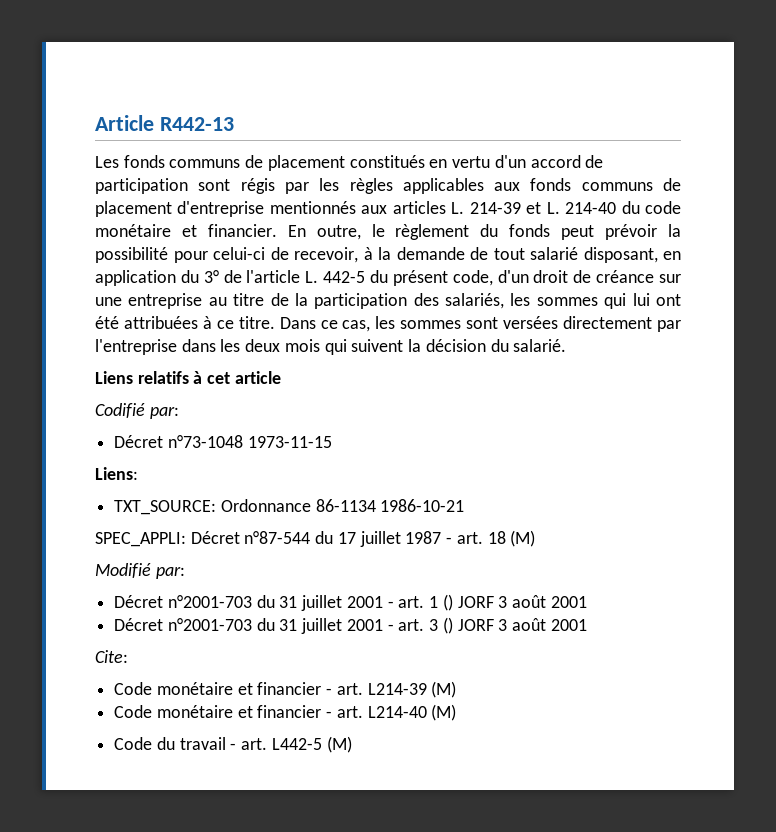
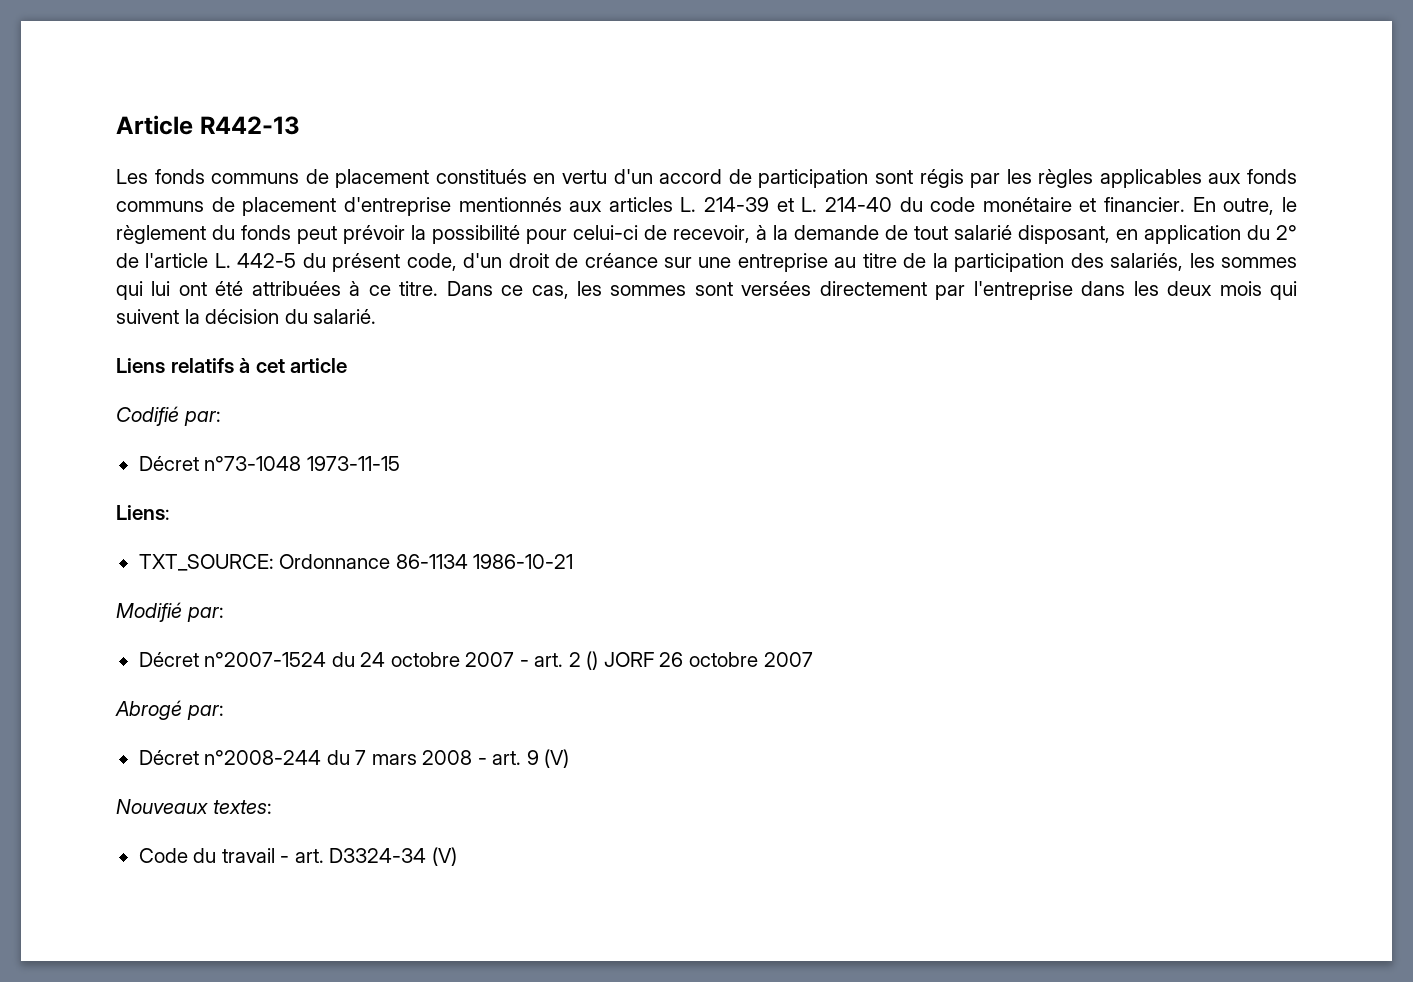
- En outre, le règlement du fonds peut prévoir la possibilité pour celui-ci de recevoir, à la demande de tout salarié disposant, en application du 3° de l'article L. 442-5 du présent code, d'un droit de créance sur une entreprise au titre de la participation des salariés, les sommes qui lui ont été attribuées à ce titre.
+ En outre, le règlement du fonds peut prévoir la possibilité pour celui-ci de recevoir, à la demande de tout salarié disposant, en application du 2° de l'article L. 442-5 du présent code, d'un droit de créance sur une entreprise au titre de la participation des salariés, les sommes qui lui ont été attribuées à ce titre.
- SPEC_APPLI: Décret n°87-544 du 17 juillet 1987 - art. 18 (M)
  Modifié par:
- Décret n°2001-703 du 31 juillet 2001 - art. 1 () JORF 3 août 2001
- Décret n°2001-703 du 31 juillet 2001 - art. 3 () JORF 3 août 2001
- Cite:
- Code monétaire et financier - art. L214-39 (M)
- Code monétaire et financier - art. L214-40 (M)
+ Décret n°2007-1524 du 24 octobre 2007 - art. 2 () JORF 26 octobre 2007
+ Abrogé par:
+ Décret n°2008-244 du 7 mars 2008 - art. 9 (V)
+ Nouveaux textes:
- Code du travail - art. L442-5 (M)
+ Code du travail - art. D3324-34 (V)

